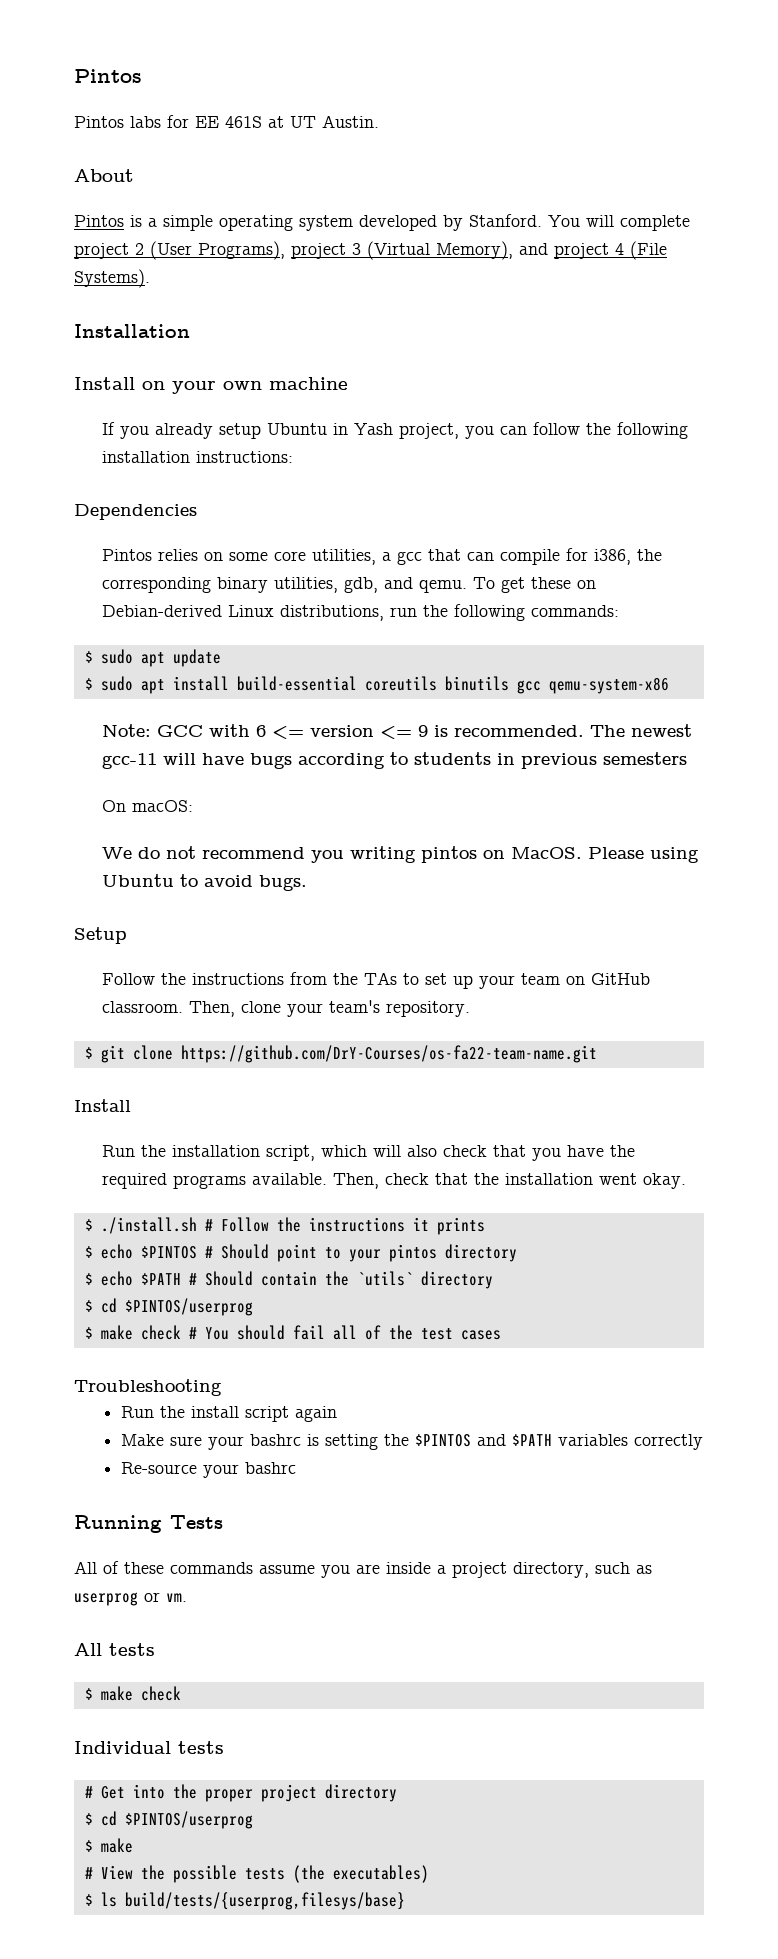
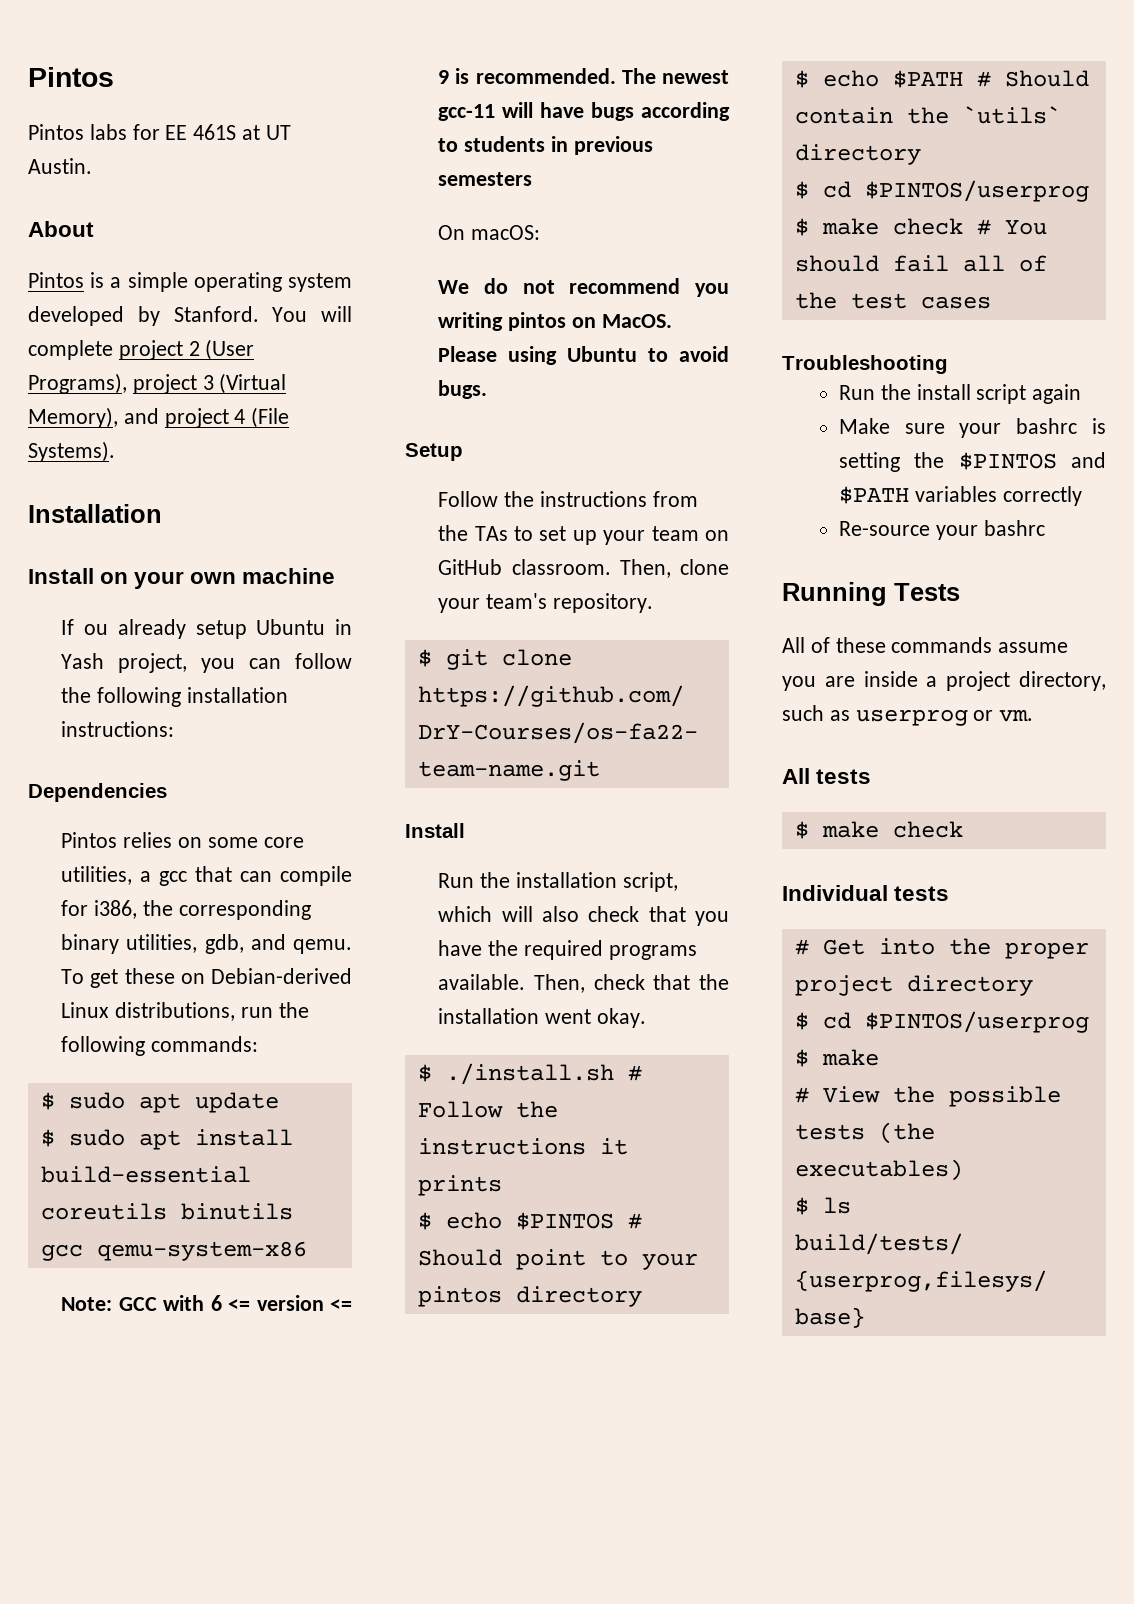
- If you already setup Ubuntu in Yash project, you can follow the following installation instructions:
+ If ou already setup Ubuntu in Yash project, you can follow the following installation instructions:

